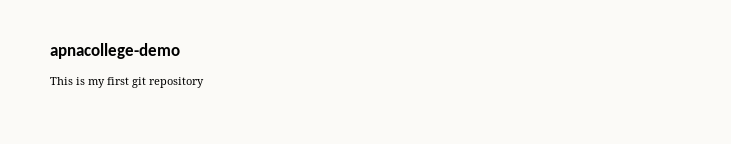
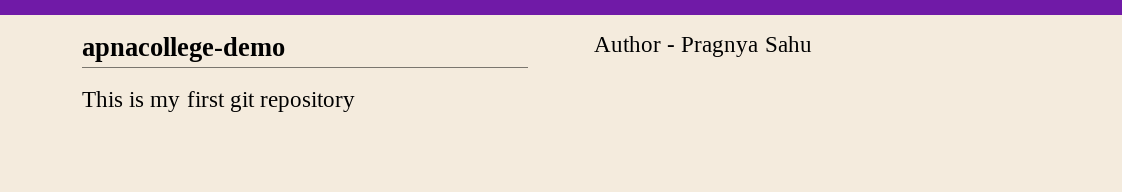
+ Author - Pragnya Sahu

